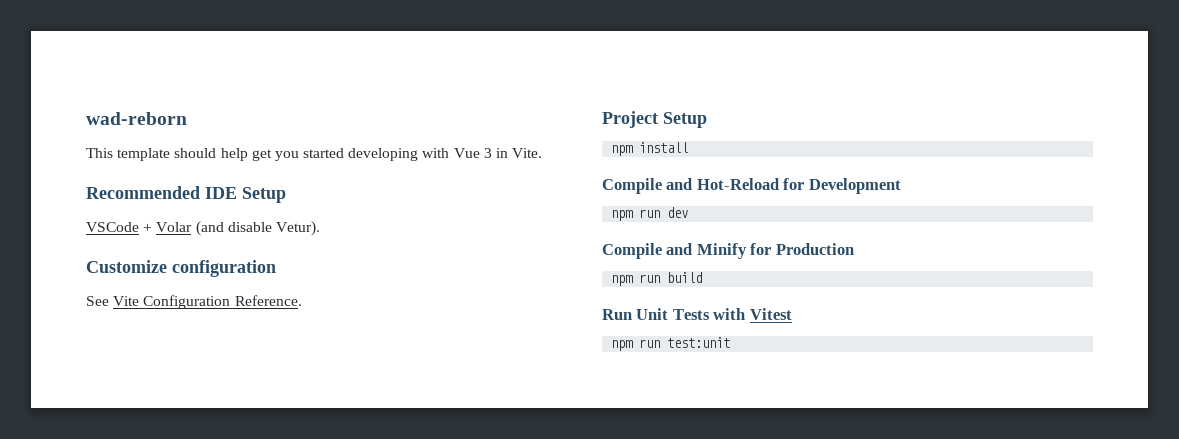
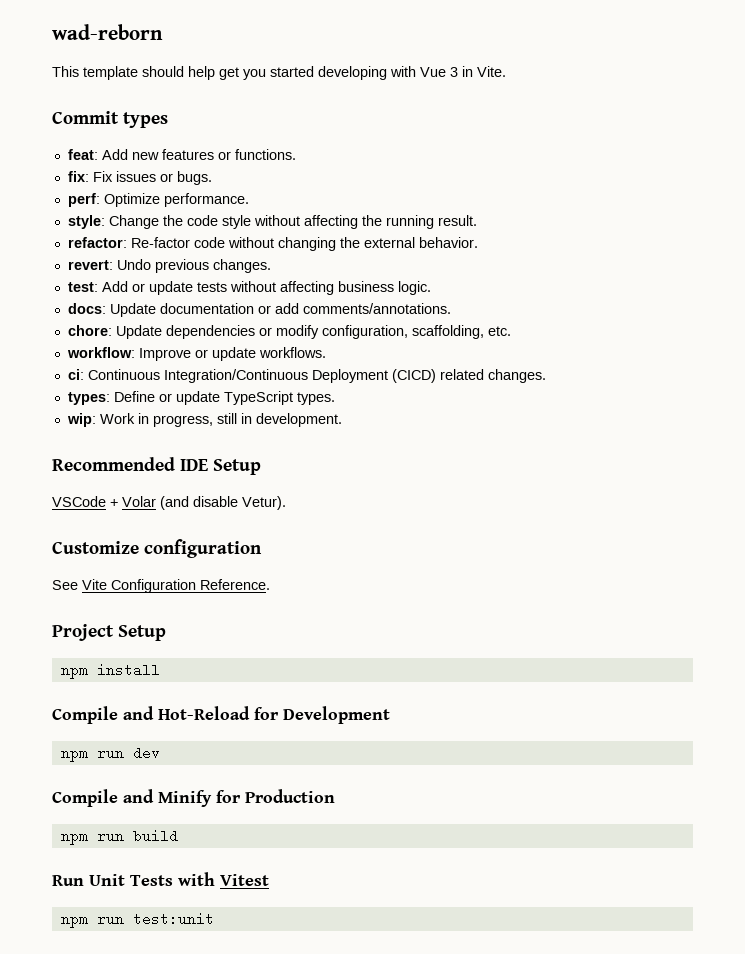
+ Commit types
+ feat: Add new features or functions.
+ fix: Fix issues or bugs.
+ perf: Optimize performance.
+ style: Change the code style without affecting the running result.
+ refactor: Re-factor code without changing the external behavior.
+ revert: Undo previous changes.
+ test: Add or update tests without affecting business logic.
+ docs: Update documentation or add comments/annotations.
+ chore: Update dependencies or modify configuration, scaffolding, etc.
+ workflow: Improve or update workflows.
+ ci: Continuous Integration/Continuous Deployment (CICD) related changes.
+ types: Define or update TypeScript types.
+ wip: Work in progress, still in development.

